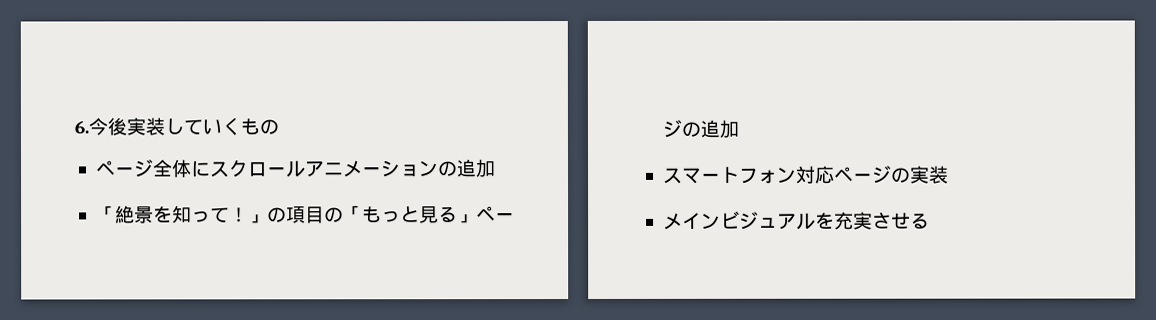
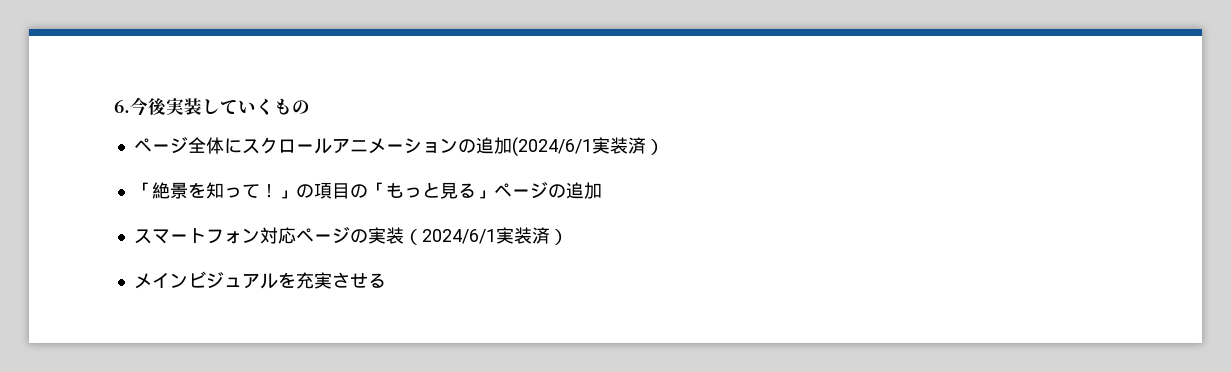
- ページ全体にスクロールアニメーションの追加
+ ページ全体にスクロールアニメーションの追加(2024/6/1実装済）
- スマートフォン対応ページの実装
+ スマートフォン対応ページの実装（2024/6/1実装済）

